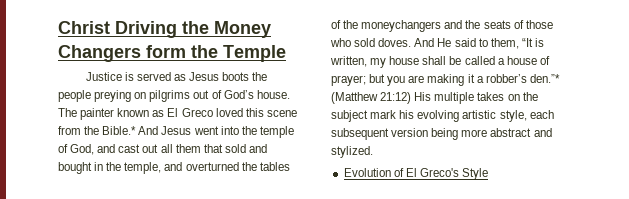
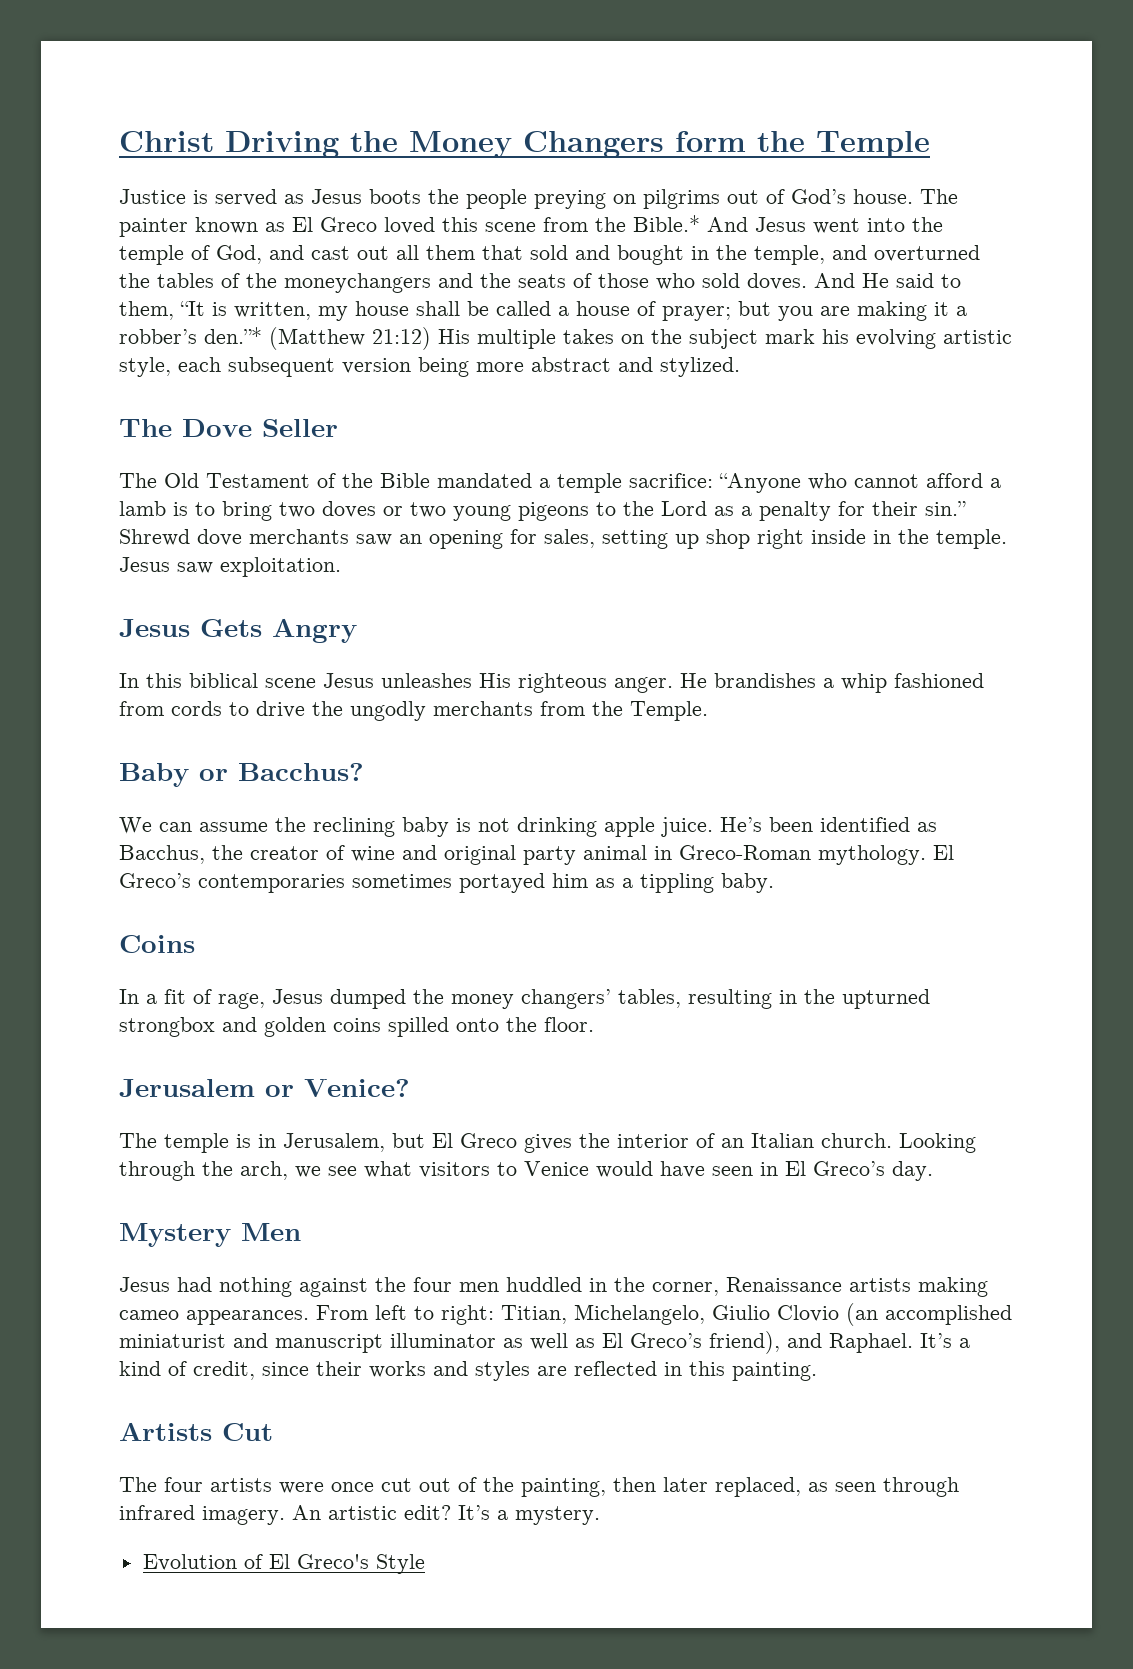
+ The Dove Seller
+ The Old Testament of the Bible mandated a temple sacrifice: “Anyone who cannot afford a lamb is to bring two doves or two young pigeons to the Lord as a penalty for their sin.” Shrewd dove merchants saw an opening for sales, setting up shop right inside in the temple. Jesus saw exploitation.
+ Jesus Gets Angry
+ In this biblical scene Jesus unleashes His righteous anger. He brandishes a whip fashioned from cords to drive the ungodly merchants from the Temple.
+ Baby or Bacchus?
+ We can assume the reclining baby is not drinking apple juice. He’s been identified as Bacchus, the creator of wine and original party animal in Greco-Roman mythology. El Greco’s contemporaries sometimes portayed him as a tippling baby.
+ Coins
+ In a fit of rage, Jesus dumped the money changers’ tables, resulting in the upturned strongbox and golden coins spilled onto the floor.
+ Jerusalem or Venice?
+ The temple is in Jerusalem, but El Greco gives the interior of an Italian church. Looking through the arch, we see what visitors to Venice would have seen in El Greco’s day.
+ Mystery Men
+ Jesus had nothing against the four men huddled in the corner, Renaissance artists making cameo appearances. From left to right: Titian, Michelangelo, Giulio Clovio (an accomplished miniaturist and manuscript illuminator as well as El Greco’s friend), and Raphael. It’s a kind of credit, since their works and styles are reflected in this painting.
+ Artists Cut
+ The four artists were once cut out of the painting, then later replaced, as seen through infrared imagery. An artistic edit? It’s a mystery.

